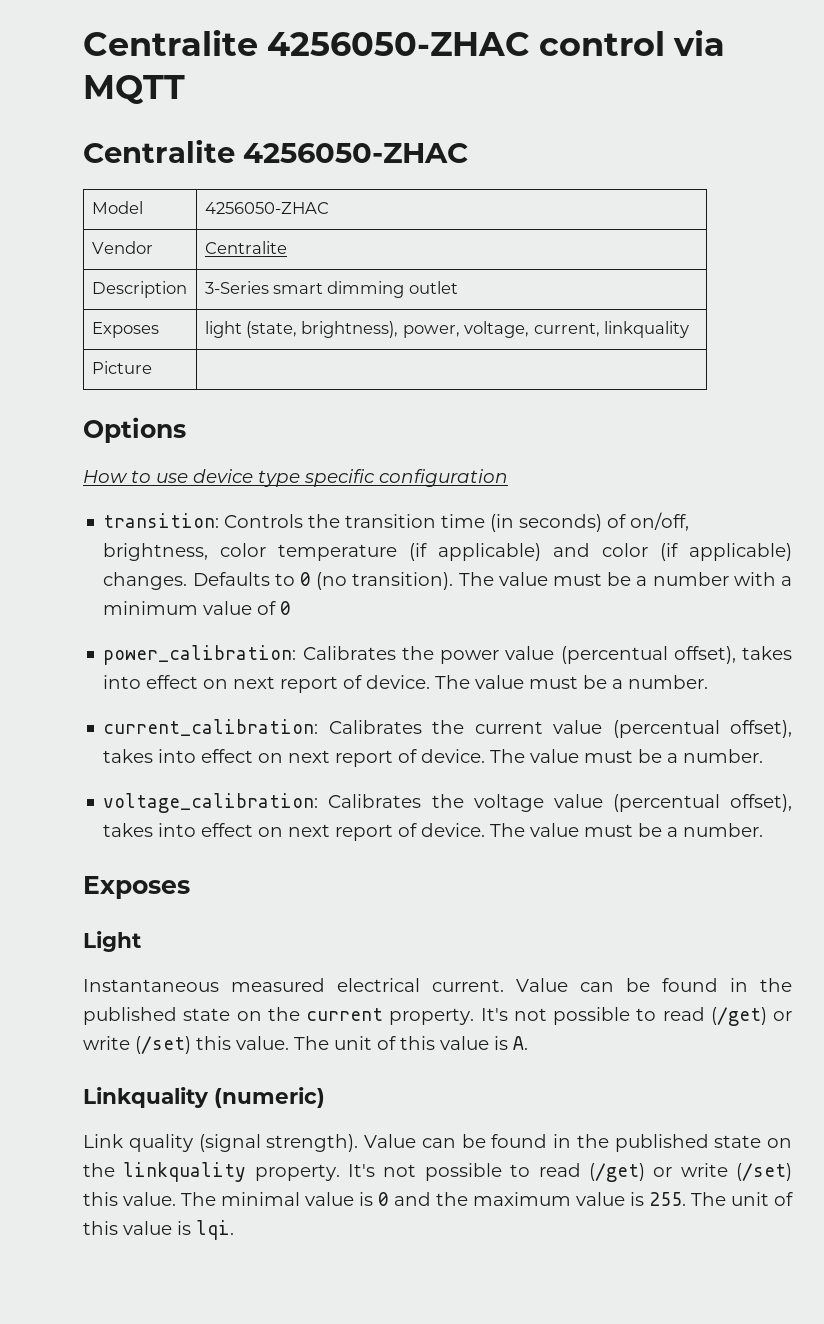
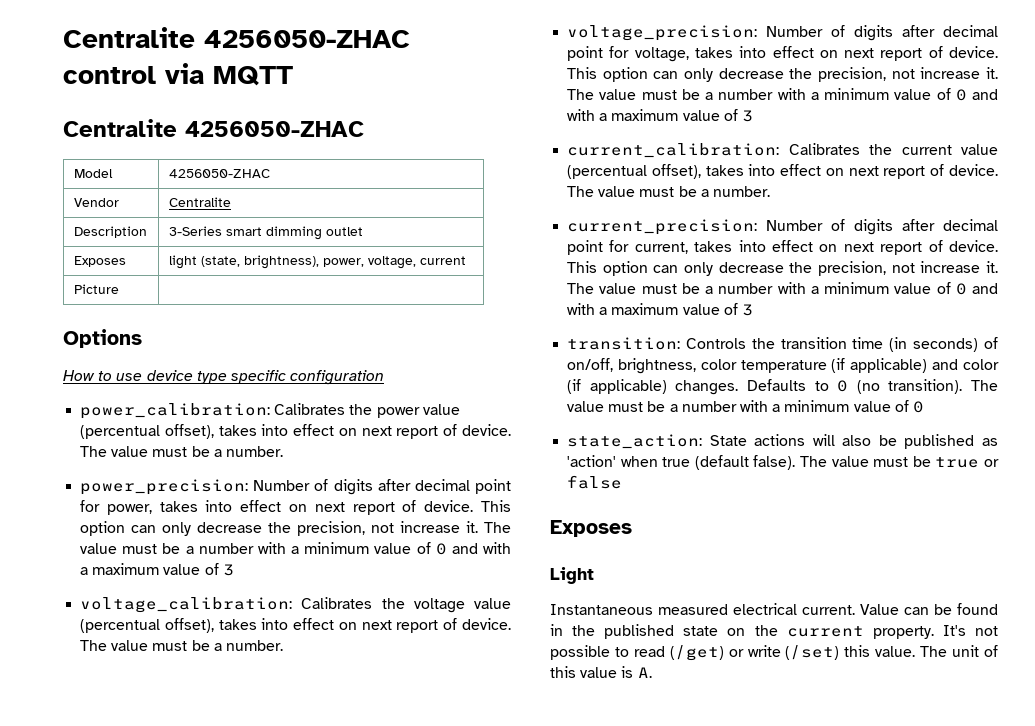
- Exposes | light (state, brightness), power, voltage, current, linkquality
+ Exposes | light (state, brightness), power, voltage, current
+ power_calibration: Calibrates the power value (percentual offset), takes into effect on next report of device. The value must be a number.
+ power_precision: Number of digits after decimal point for power, takes into effect on next report of device. This option can only decrease the precision, not increase it. The value must be a number with a minimum value of 0 and with a maximum value of 3
+ voltage_calibration: Calibrates the voltage value (percentual offset), takes into effect on next report of device. The value must be a number.
+ voltage_precision: Number of digits after decimal point for voltage, takes into effect on next report of device. This option can only decrease the precision, not increase it. The value must be a number with a minimum value of 0 and with a maximum value of 3
+ current_calibration: Calibrates the current value (percentual offset), takes into effect on next report of device. The value must be a number.
+ current_precision: Number of digits after decimal point for current, takes into effect on next report of device. This option can only decrease the precision, not increase it. The value must be a number with a minimum value of 0 and with a maximum value of 3
- power_calibration: Calibrates the power value (percentual offset), takes into effect on next report of device. The value must be a number.
- current_calibration: Calibrates the current value (percentual offset), takes into effect on next report of device. The value must be a number.
- voltage_calibration: Calibrates the voltage value (percentual offset), takes into effect on next report of device. The value must be a number.
+ state_action: State actions will also be published as 'action' when true (default false). The value must be true or false
- Linkquality (numeric)
- Link quality (signal strength). Value can be found in the published state on the linkquality property. It's not possible to read (/get) or write (/set) this value. The minimal value is 0 and the maximum value is 255. The unit of this value is lqi.

